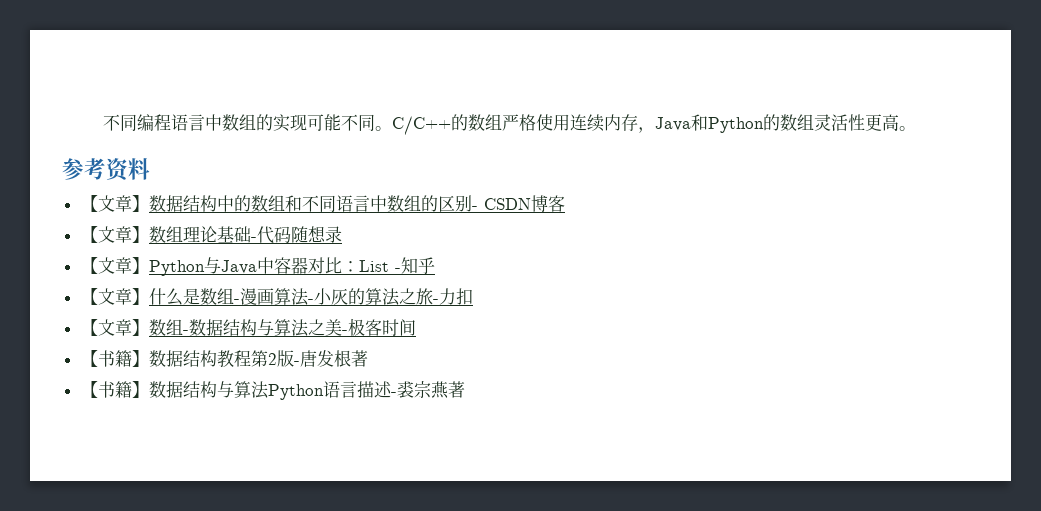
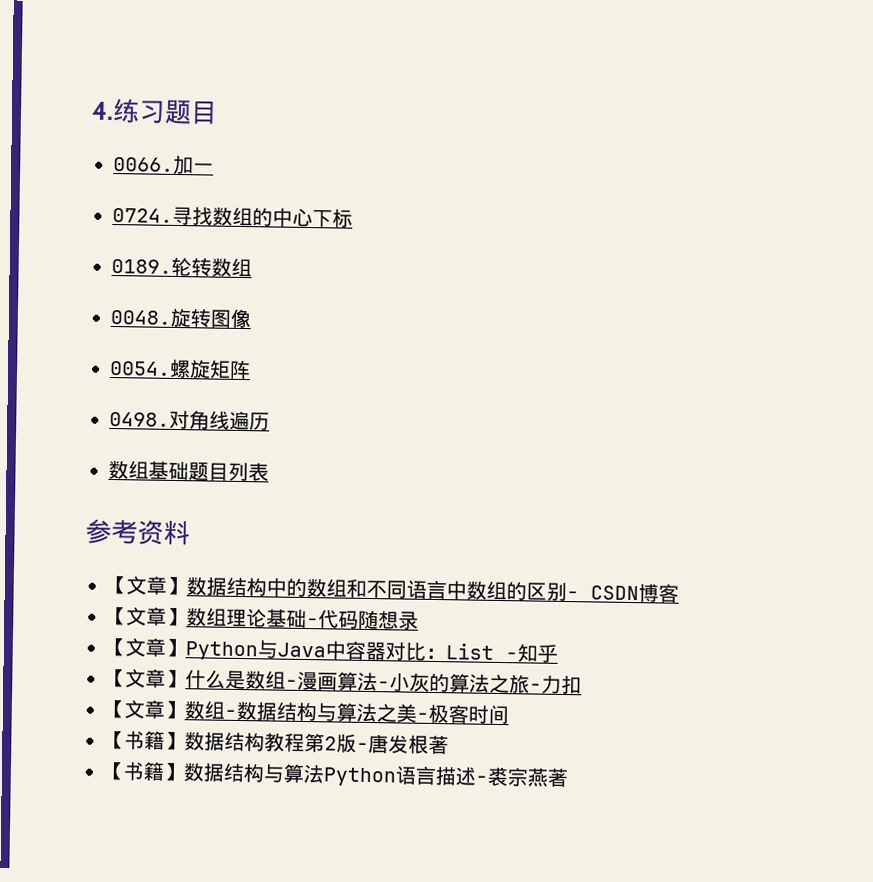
- 不同编程语言中数组的实现可能不同。C/C++的数组严格使用连续内存，Java和Python的数组灵活性更高。
+ 4.练习题目
+ 0066.加一
+ 0724.寻找数组的中心下标
+ 0189.轮转数组
+ 0048.旋转图像
+ 0054.螺旋矩阵
+ 0498.对角线遍历
+ 数组基础题目列表

